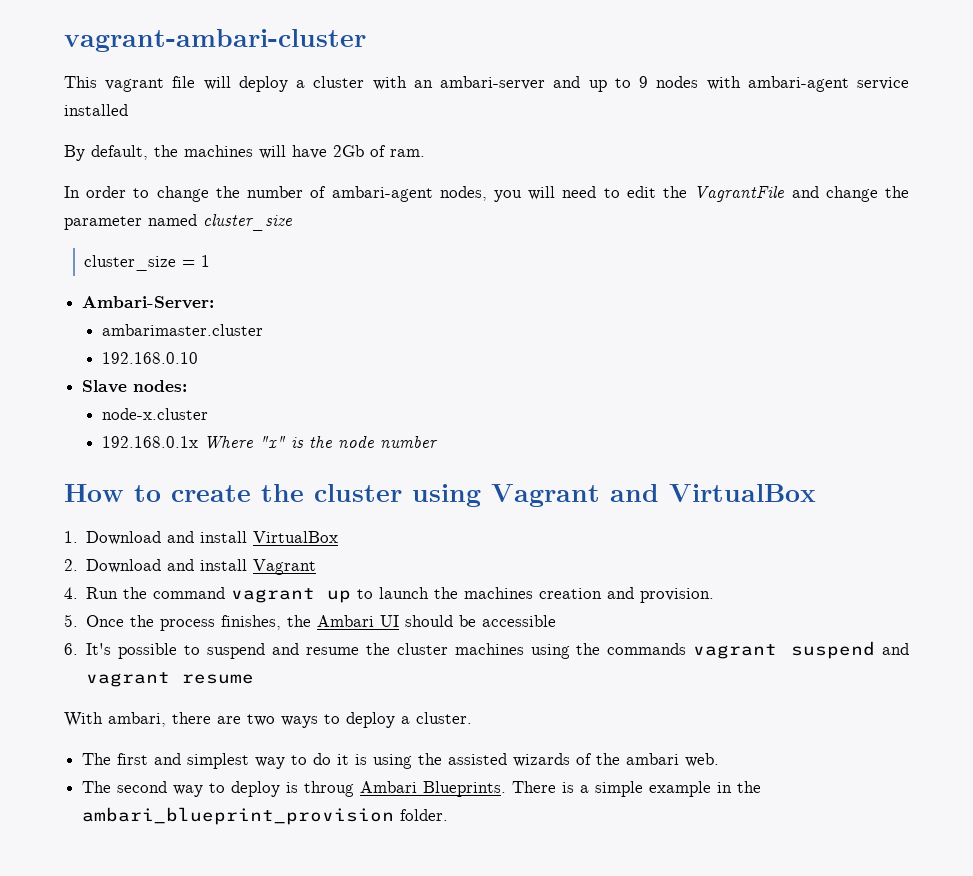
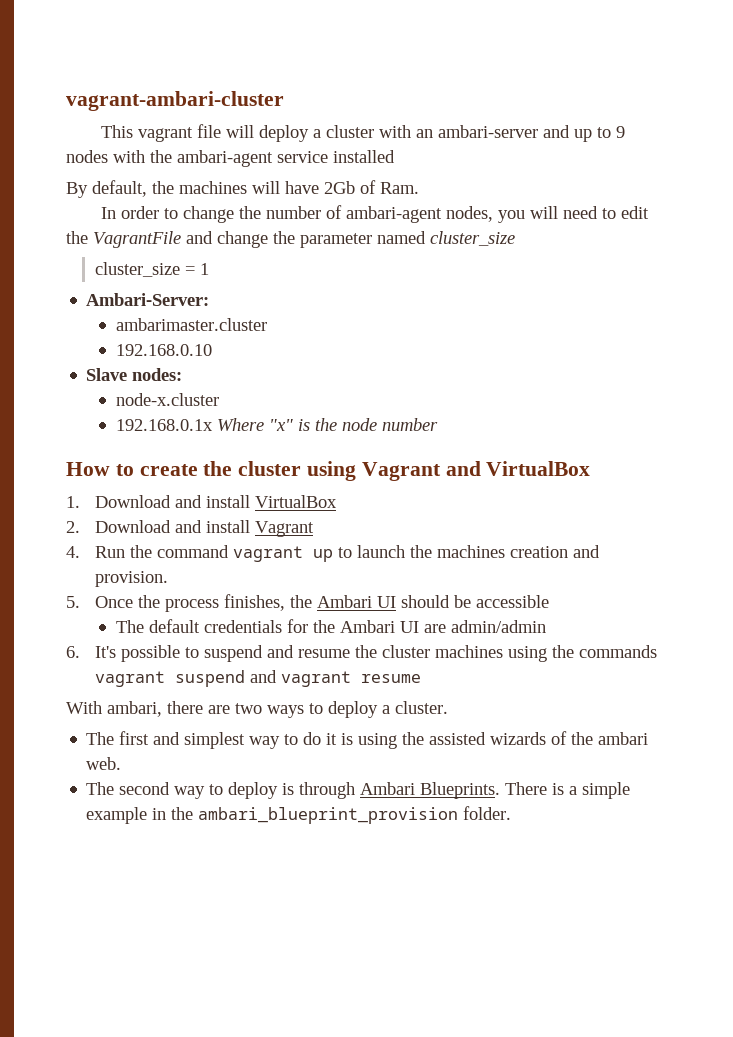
- This vagrant file will deploy a cluster with an ambari-server and up to 9 nodes with ambari-agent service installed
+ This vagrant file will deploy a cluster with an ambari-server and up to 9 nodes with the ambari-agent service installed
- By default, the machines will have 2Gb of ram.
+ By default, the machines will have 2Gb of Ram.
+ The default credentials for the Ambari UI are admin/admin
- The second way to deploy is throug Ambari Blueprints.
+ The second way to deploy is through Ambari Blueprints.

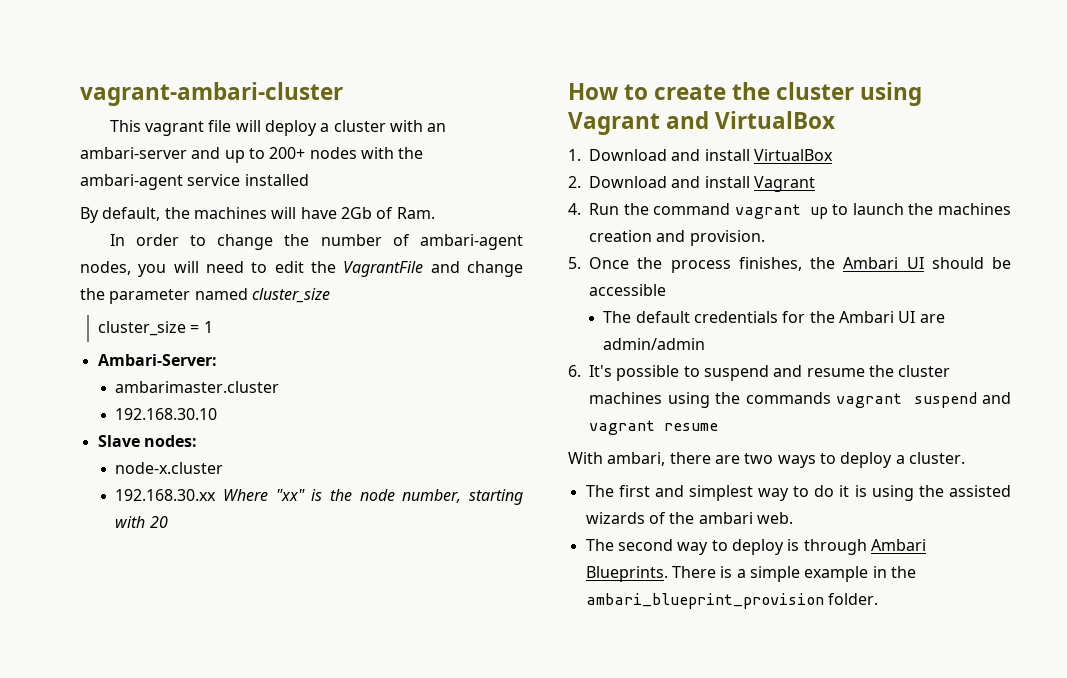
- This vagrant file will deploy a cluster with an ambari-server and up to 9 nodes with the ambari-agent service installed
+ This vagrant file will deploy a cluster with an ambari-server and up to 200+ nodes with the ambari-agent service installed
- 192.168.0.10
+ 192.168.30.10
- 192.168.0.1x Where "x" is the node number
+ 192.168.30.xx Where "xx" is the node number, starting with 20

